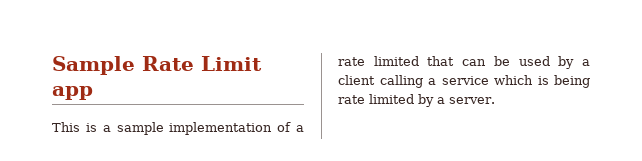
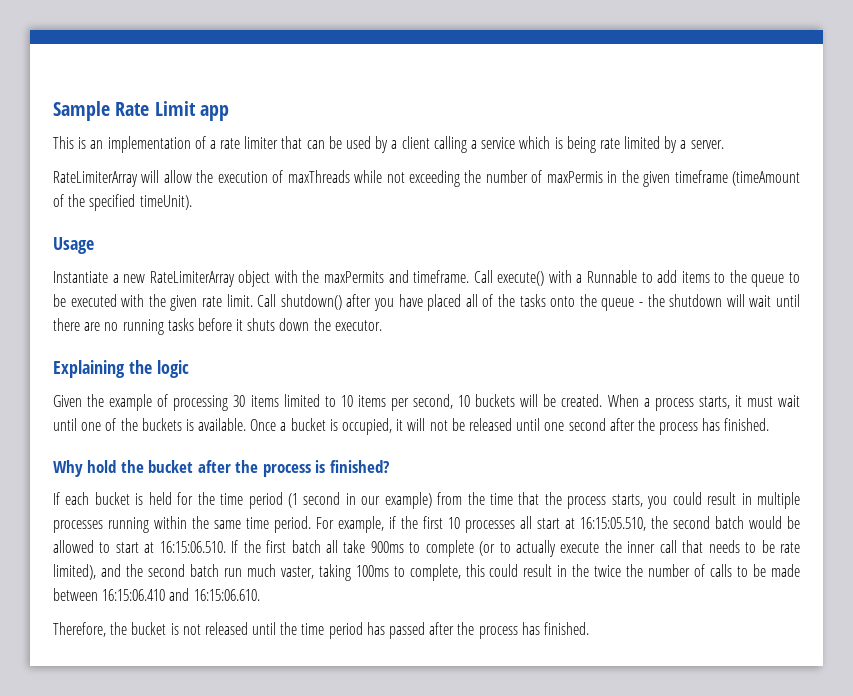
- This is a sample implementation of a rate limited that can be used by a client calling a service which is being rate limited by a server.
+ This is an implementation of a rate limiter that can be used by a client calling a service which is being rate limited by a server.
+ RateLimiterArray will allow the execution of maxThreads while not exceeding the number of maxPermis in the given timeframe (timeAmount of the specified timeUnit).
+ Usage
+ Instantiate a new RateLimiterArray object with the maxPermits and timeframe. Call execute() with a Runnable to add items to the queue to be executed with the given rate limit. Call shutdown() after you have placed all of the tasks onto the queue - the shutdown will wait until there are no running tasks before it shuts down the executor.
+ Explaining the logic
+ Given the example of processing 30 items limited to 10 items per second, 10 buckets will be created. When a process starts, it must wait until one of the buckets is available. Once a bucket is occupied, it will not be released until one second after the process has finished.
+ Why hold the bucket after the process is finished?
+ If each bucket is held for the time period (1 second in our example) from the time that the process starts, you could result in multiple processes running within the same time period. For example, if the first 10 processes all start at 16:15:05.510, the second batch would be allowed to start at 16:15:06.510. If the first batch all take 900ms to complete (or to actually execute the inner call that needs to be rate limited), and the second batch run much vaster, taking 100ms to complete, this could result in the twice the number of calls to be made between 16:15:06.410 and 16:15:06.610.
+ Therefore, the bucket is not released until the time period has passed after the process has finished.

